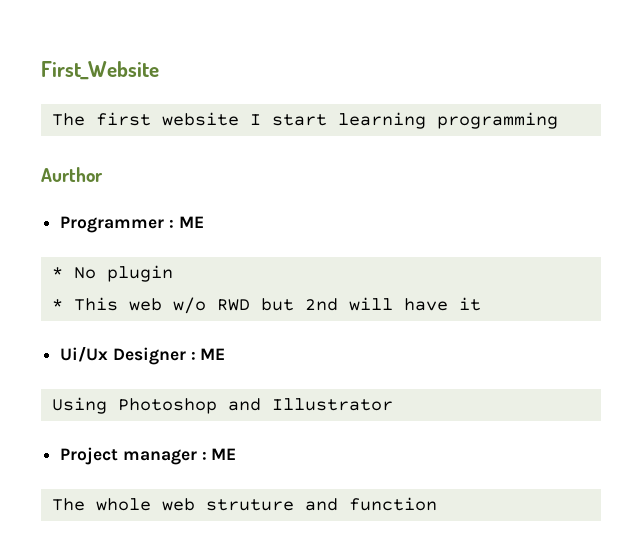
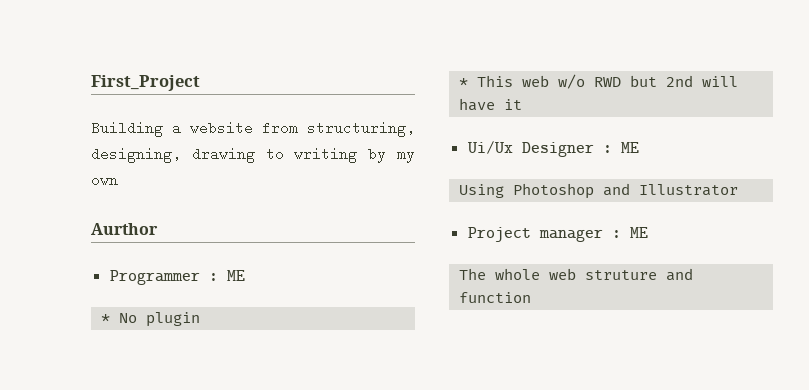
- First_Website
- The first website I start learning programming
+ First_Project
+ Building a website from structuring, designing, drawing to writing by my own

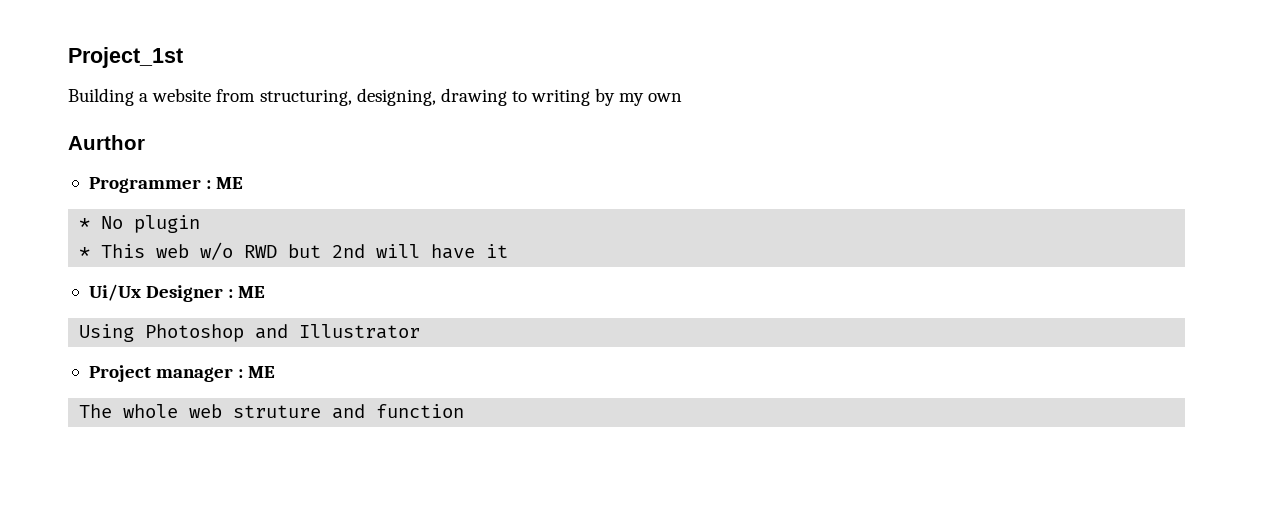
- First_Project
+ Project_1st

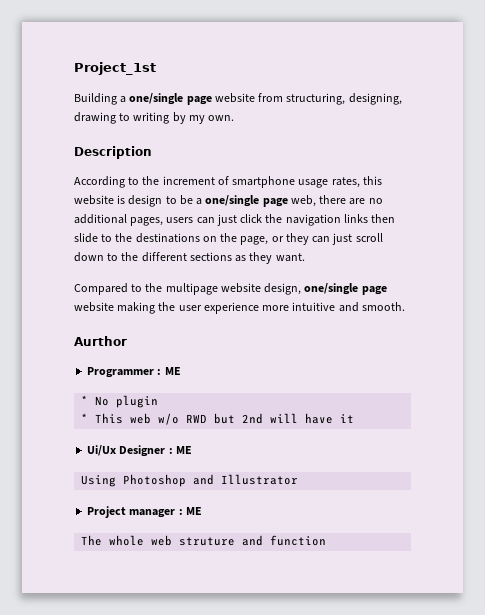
- Building a website from structuring, designing, drawing to writing by my own
+ Building a one/single page website from structuring, designing, drawing to writing by my own.
+ Description
+ According to the increment of smartphone usage rates, this website is design to be a one/single page web, there are no additional pages, users can just click the navigation links then slide to the destinations on the page, or they can just scroll down to the different sections as they want.
+ Compared to the multipage website design, one/single page website making the user experience more intuitive and smooth.

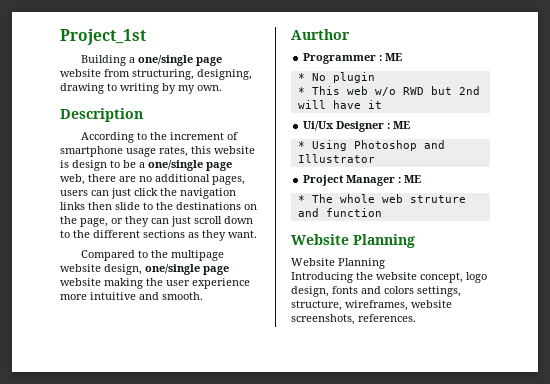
- Using Photoshop and Illustrator
+ * Using Photoshop and Illustrator
- Project manager : ME
- The whole web struture and function
+ Project Manager : ME
+ * The whole web struture and function
+ Website Planning
+ Website Planning
+ Introducing the website concept, logo design, fonts and colors settings, structure, wireframes, website screenshots, references.

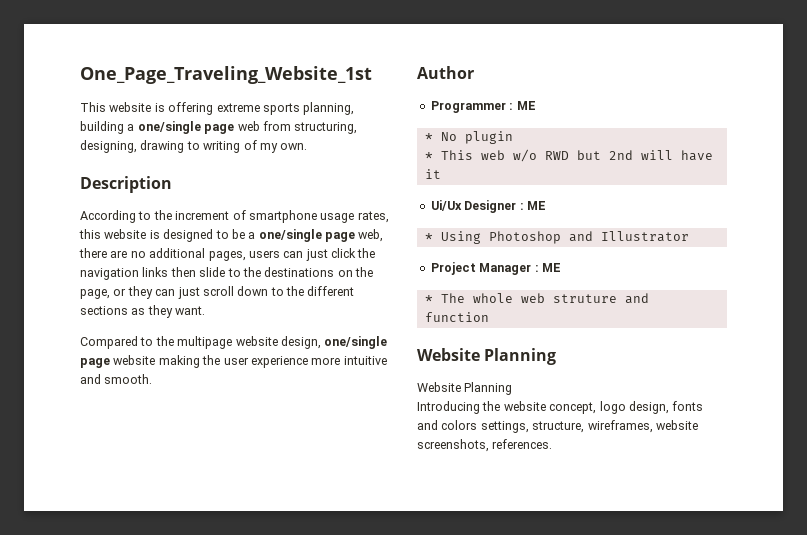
- Project_1st
- Building a one/single page website from structuring, designing, drawing to writing by my own.
+ One_Page_Traveling_Website_1st
+ This website is offering extreme sports planning, building a one/single page web from structuring, designing, drawing to writing of my own.
- According to the increment of smartphone usage rates, this website is design to be a one/single page web, there are no additional pages, users can just click the navigation links then slide to the destinations on the page, or they can just scroll down to the different sections as they want.
+ According to the increment of smartphone usage rates, this website is designed to be a one/single page web, there are no additional pages, users can just click the navigation links then slide to the destinations on the page, or they can just scroll down to the different sections as they want.
- Aurthor
+ Author

